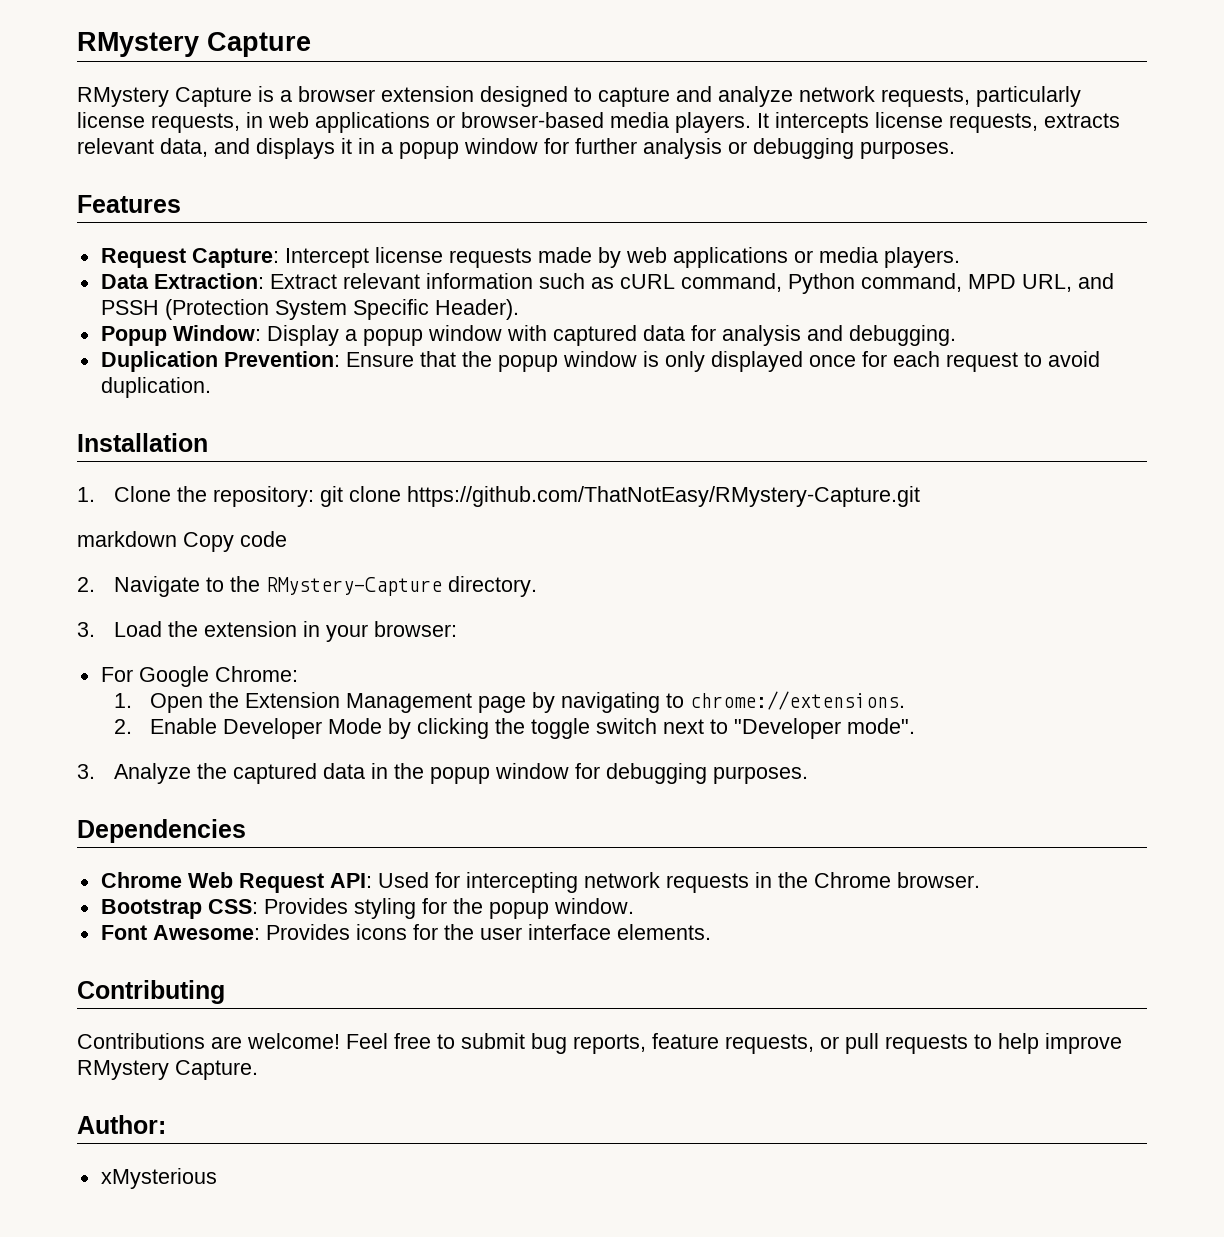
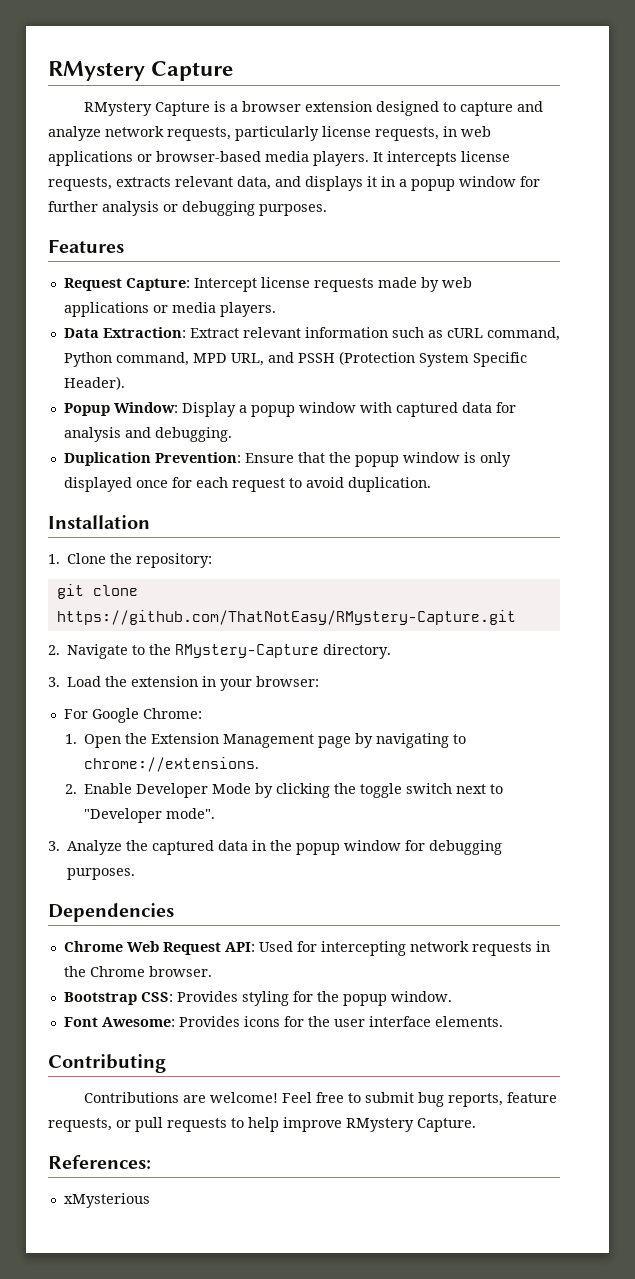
- 1. Clone the repository: git clone https://github.com/ThatNotEasy/RMystery-Capture.git
+ 1. Clone the repository:
+ git clone https://github.com/ThatNotEasy/RMystery-Capture.git
- markdown Copy code
- Author:
+ References:

